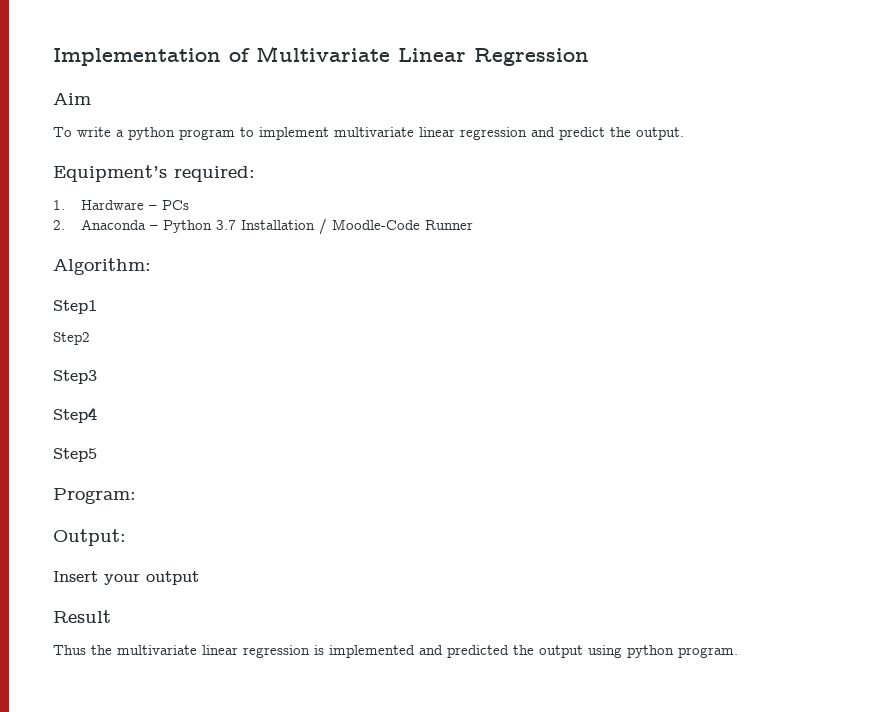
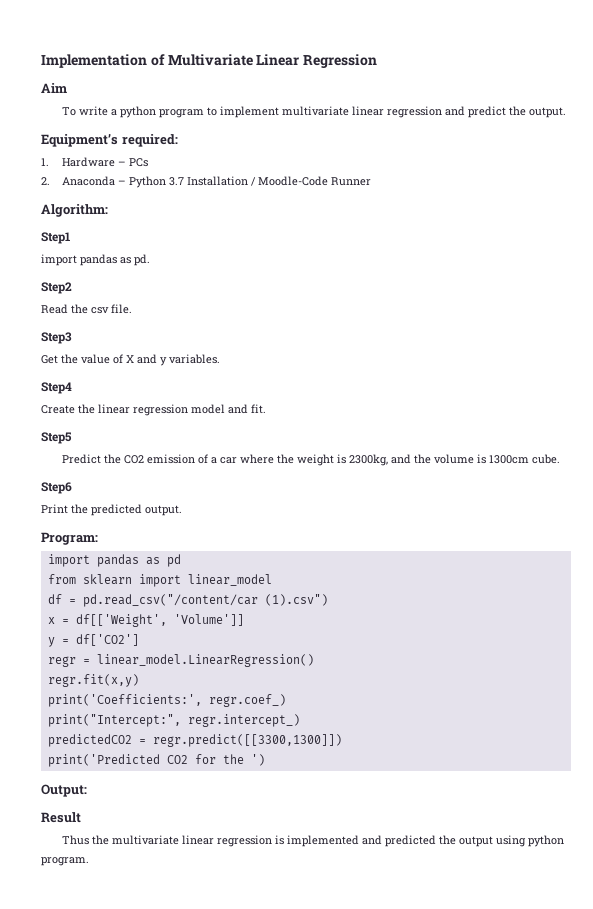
+ import pandas as pd.
  Step2
+ Read the csv file.
  Step3
+ Get the value of X and y variables.
  Step4
+ Create the linear regression model and fit.
  Step5
+ Predict the CO2 emission of a car where the weight is 2300kg, and the volume is 1300cm cube.
+ Step6
+ Print the predicted output.
  Program:
+ import pandas as pd
+ from sklearn import linear_model
+ df = pd.read_csv("/content/car (1).csv")
+ x = df[['Weight', 'Volume']]
+ y = df['CO2']
+ regr = linear_model.LinearRegression()
+ regr.fit(x,y)
+ print('Coefficients:', regr.coef_)
+ print("Intercept:", regr.intercept_)
+ predictedCO2 = regr.predict([[3300,1300]])
+ print('Predicted CO2 for the ')
  Output:
- Insert your output

